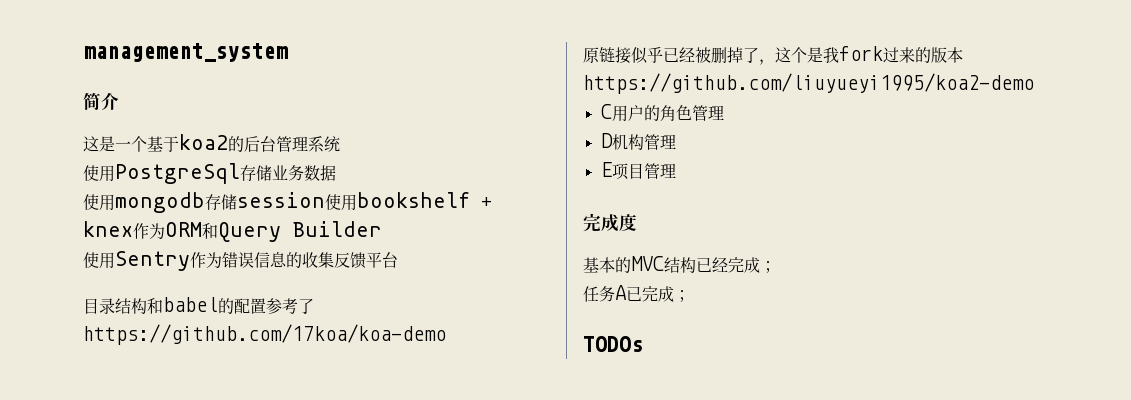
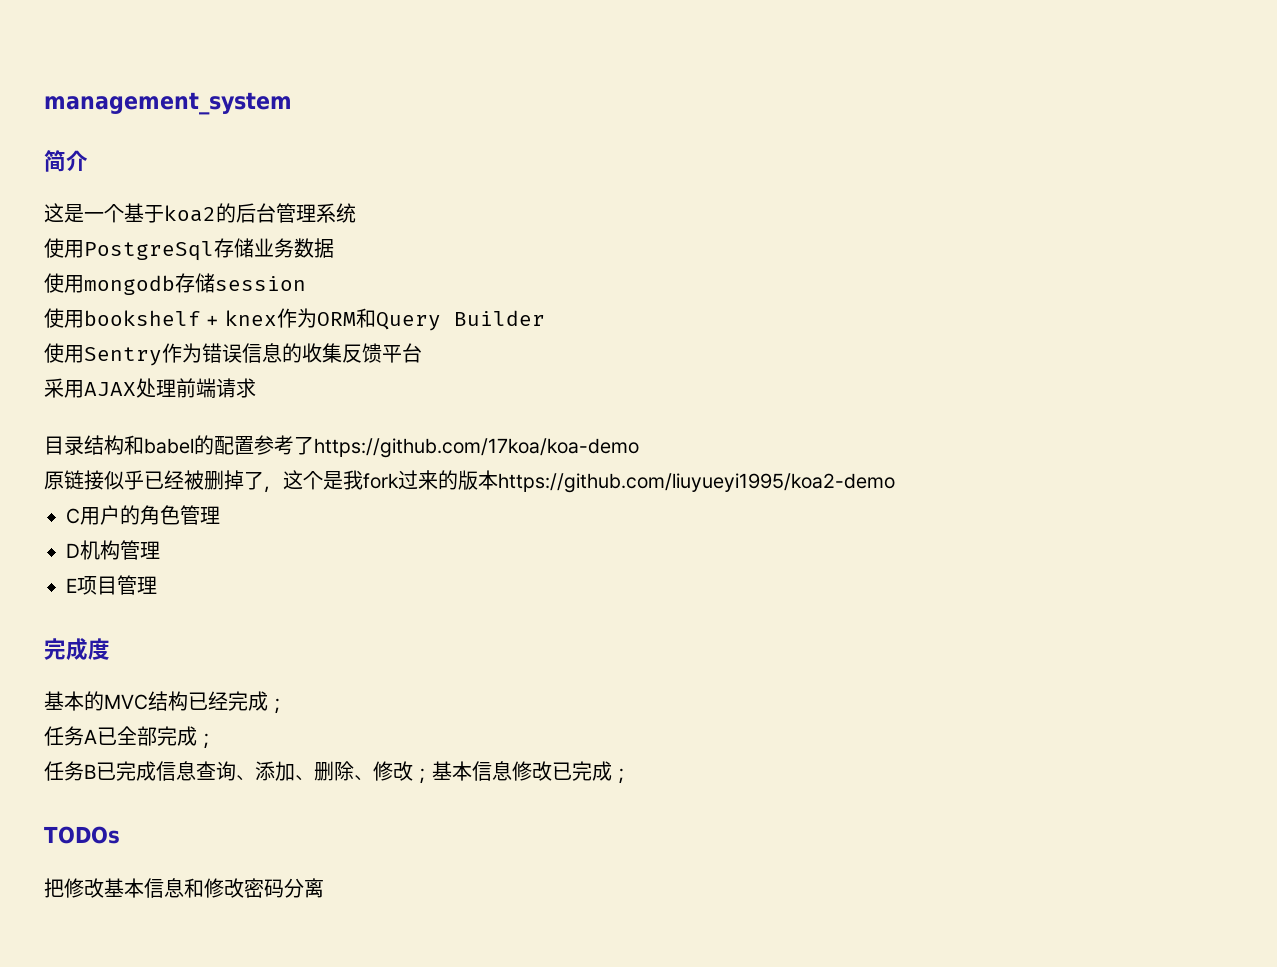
- 使用mongodb存储session使用bookshelf + knex作为ORM和Query Builder
+ 使用mongodb存储session
+ 使用bookshelf + knex作为ORM和Query Builder
+ 采用AJAX处理前端请求
- 任务A已完成；
+ 任务A已全部完成；
+ 任务B已完成信息查询、添加、删除、修改；基本信息修改已完成；
  TODOs
+ 把修改基本信息和修改密码分离

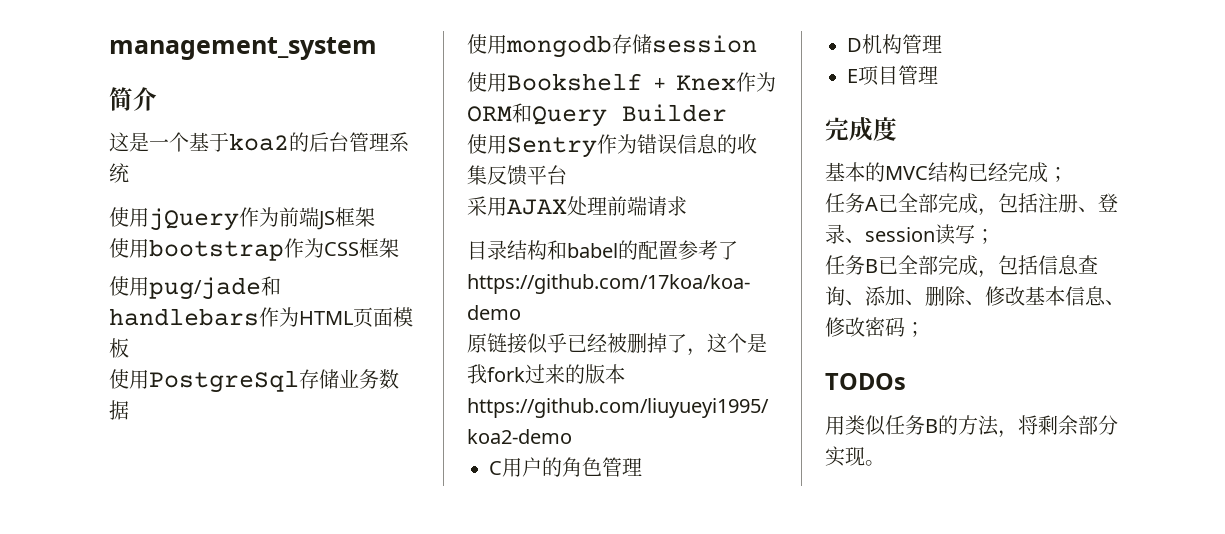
+ 使用jQuery作为前端JS框架
+ 使用bootstrap作为CSS框架
+ 使用pug/jade和handlebars作为HTML页面模板
- 使用bookshelf + knex作为ORM和Query Builder
+ 使用Bookshelf + Knex作为ORM和Query Builder
- 任务A已全部完成；
+ 任务A已全部完成，包括注册、登录、session读写；
- 任务B已完成信息查询、添加、删除、修改；基本信息修改已完成；
+ 任务B已全部完成，包括信息查询、添加、删除、修改基本信息、修改密码；
- 把修改基本信息和修改密码分离
+ 用类似任务B的方法，将剩余部分实现。

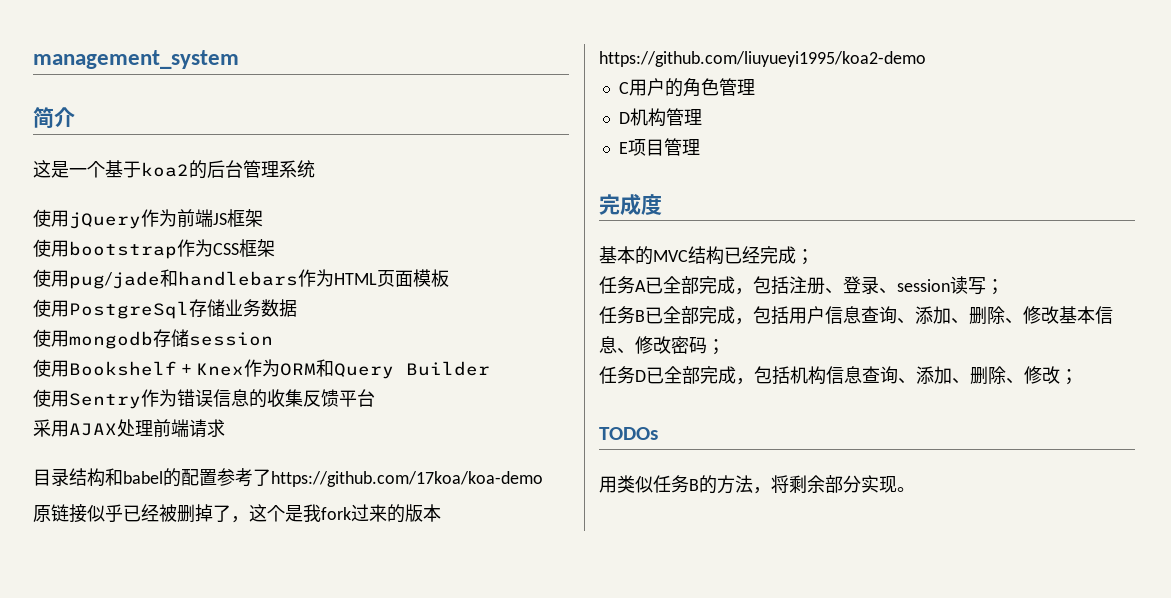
- 任务B已全部完成，包括信息查询、添加、删除、修改基本信息、修改密码；
+ 任务B已全部完成，包括用户信息查询、添加、删除、修改基本信息、修改密码；
+ 任务D已全部完成，包括机构信息查询、添加、删除、修改；

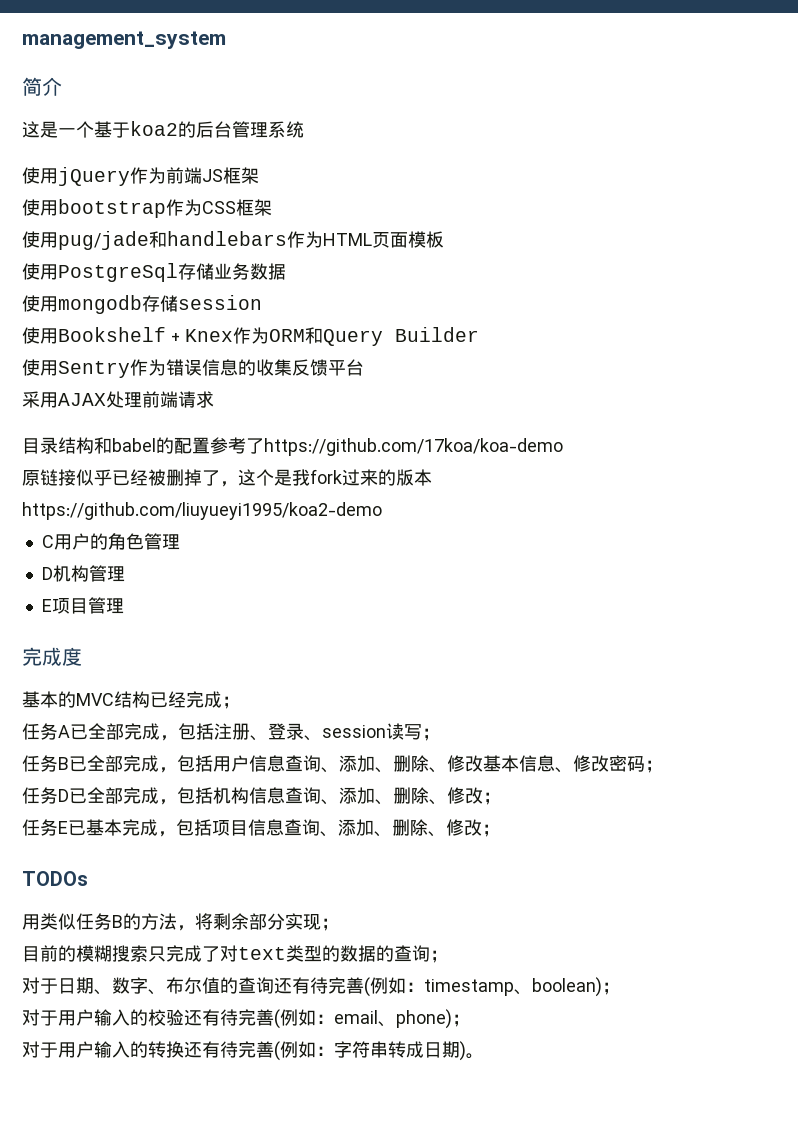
+ 任务E已基本完成，包括项目信息查询、添加、删除、修改；
- 用类似任务B的方法，将剩余部分实现。
+ 用类似任务B的方法，将剩余部分实现；
+ 目前的模糊搜索只完成了对text类型的数据的查询；
+ 对于日期、数字、布尔值的查询还有待完善(例如：timestamp、boolean)；
+ 对于用户输入的校验还有待完善(例如：email、phone)；
+ 对于用户输入的转换还有待完善(例如：字符串转成日期)。

